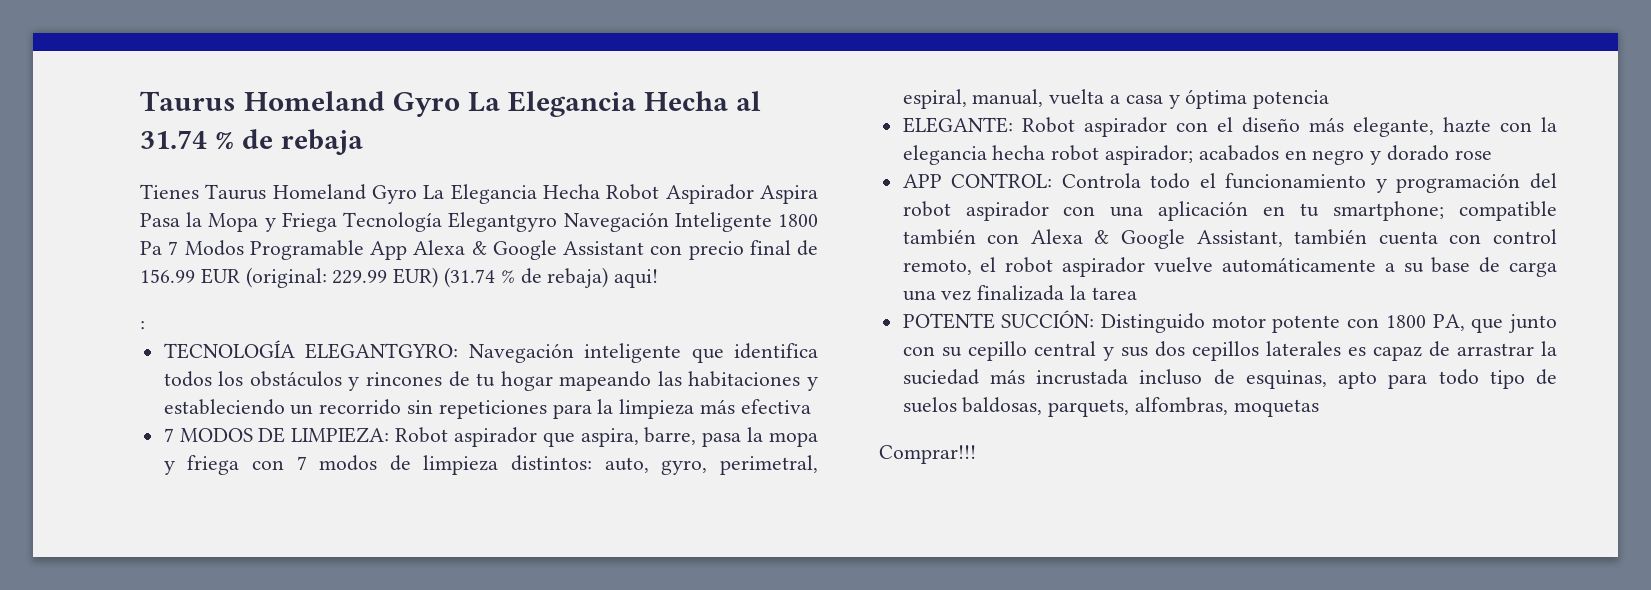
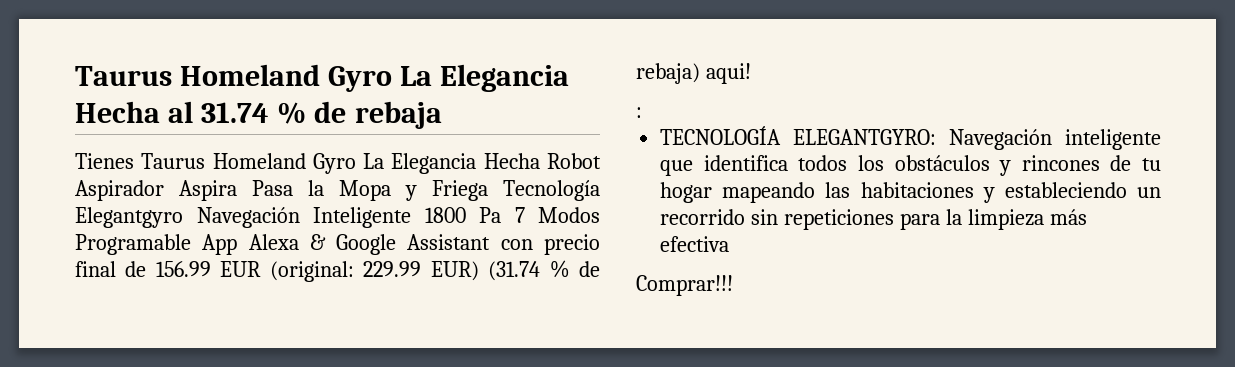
- 7 MODOS DE LIMPIEZA: Robot aspirador que aspira, barre, pasa la mopa y friega con 7 modos de limpieza distintos: auto, gyro, perimetral, espiral, manual, vuelta a casa y óptima potencia
- ELEGANTE: Robot aspirador con el diseño más elegante, hazte con la elegancia hecha robot aspirador; acabados en negro y dorado rose
- APP CONTROL: Controla todo el funcionamiento y programación del robot aspirador con una aplicación en tu smartphone; compatible también con Alexa & Google Assistant, también cuenta con control remoto, el robot aspirador vuelve automáticamente a su base de carga una vez finalizada la tarea
- POTENTE SUCCIÓN: Distinguido motor potente con 1800 PA, que junto con su cepillo central y sus dos cepillos laterales es capaz de arrastrar la suciedad más incrustada incluso de esquinas, apto para todo tipo de suelos baldosas, parquets, alfombras, moquetas

